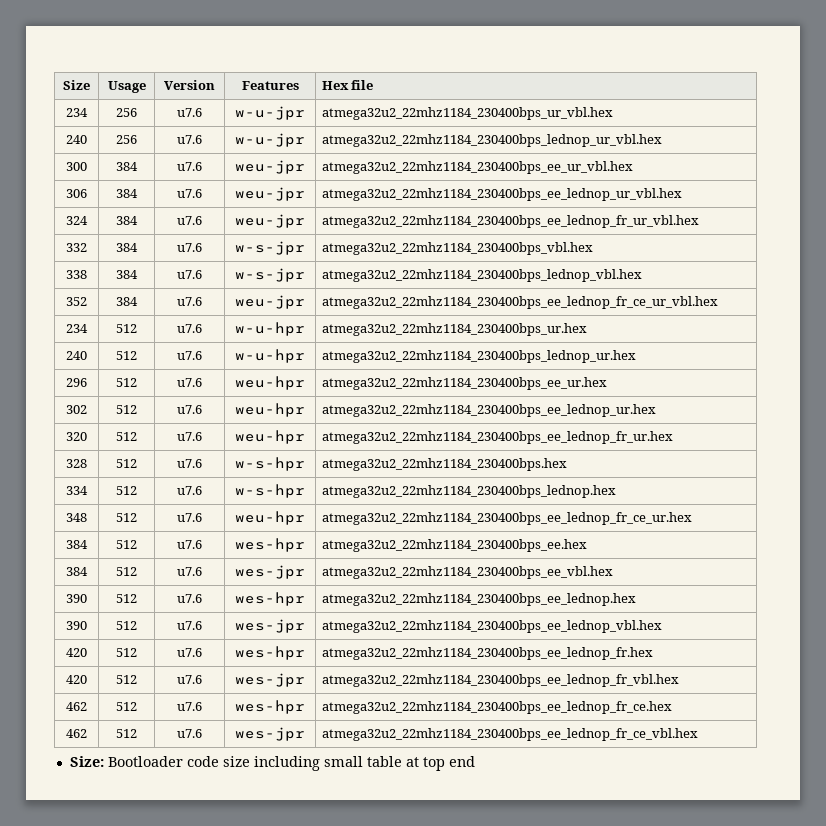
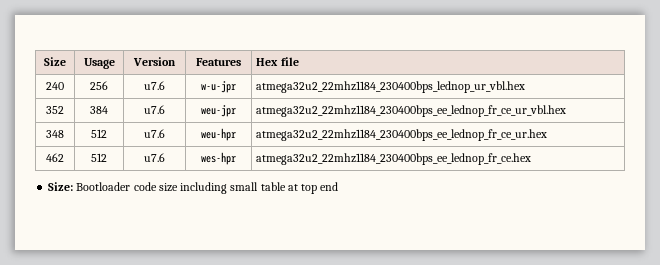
- 234 | 256 | u7.6 | w-u-jpr | atmega32u2_22mhz1184_230400bps_ur_vbl.hex
- 300 | 384 | u7.6 | weu-jpr | atmega32u2_22mhz1184_230400bps_ee_ur_vbl.hex
- 306 | 384 | u7.6 | weu-jpr | atmega32u2_22mhz1184_230400bps_ee_lednop_ur_vbl.hex
- 324 | 384 | u7.6 | weu-jpr | atmega32u2_22mhz1184_230400bps_ee_lednop_fr_ur_vbl.hex
- 332 | 384 | u7.6 | w-s-jpr | atmega32u2_22mhz1184_230400bps_vbl.hex
- 338 | 384 | u7.6 | w-s-jpr | atmega32u2_22mhz1184_230400bps_lednop_vbl.hex
- 234 | 512 | u7.6 | w-u-hpr | atmega32u2_22mhz1184_230400bps_ur.hex
- 240 | 512 | u7.6 | w-u-hpr | atmega32u2_22mhz1184_230400bps_lednop_ur.hex
- 296 | 512 | u7.6 | weu-hpr | atmega32u2_22mhz1184_230400bps_ee_ur.hex
- 302 | 512 | u7.6 | weu-hpr | atmega32u2_22mhz1184_230400bps_ee_lednop_ur.hex
- 320 | 512 | u7.6 | weu-hpr | atmega32u2_22mhz1184_230400bps_ee_lednop_fr_ur.hex
- 328 | 512 | u7.6 | w-s-hpr | atmega32u2_22mhz1184_230400bps.hex
- 334 | 512 | u7.6 | w-s-hpr | atmega32u2_22mhz1184_230400bps_lednop.hex
- 384 | 512 | u7.6 | wes-hpr | atmega32u2_22mhz1184_230400bps_ee.hex
- 384 | 512 | u7.6 | wes-jpr | atmega32u2_22mhz1184_230400bps_ee_vbl.hex
- 390 | 512 | u7.6 | wes-hpr | atmega32u2_22mhz1184_230400bps_ee_lednop.hex
- 390 | 512 | u7.6 | wes-jpr | atmega32u2_22mhz1184_230400bps_ee_lednop_vbl.hex
- 420 | 512 | u7.6 | wes-hpr | atmega32u2_22mhz1184_230400bps_ee_lednop_fr.hex
- 420 | 512 | u7.6 | wes-jpr | atmega32u2_22mhz1184_230400bps_ee_lednop_fr_vbl.hex
- 462 | 512 | u7.6 | wes-jpr | atmega32u2_22mhz1184_230400bps_ee_lednop_fr_ce_vbl.hex

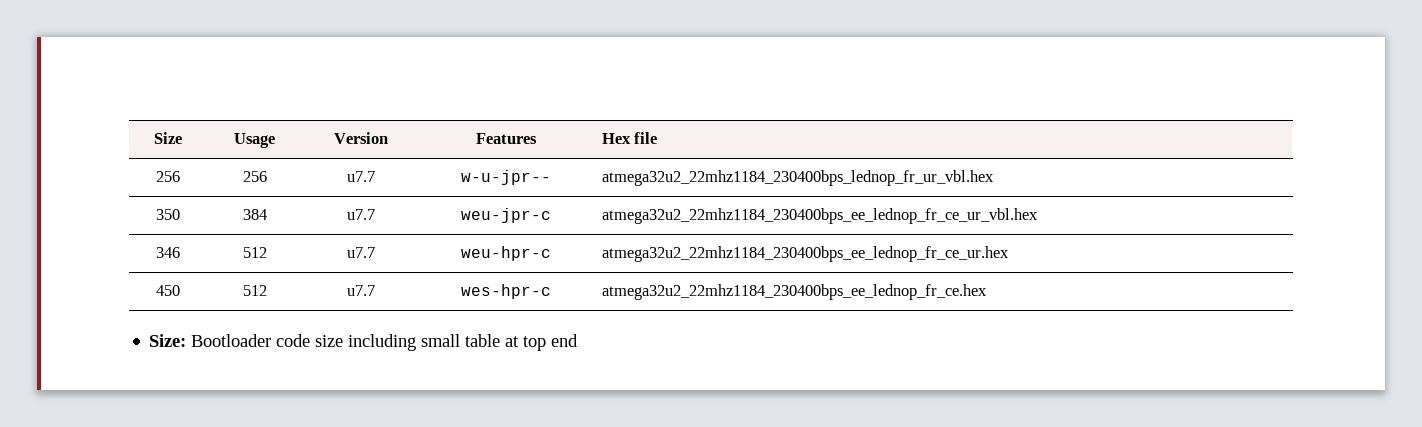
- 240 | 256 | u7.6 | w-u-jpr | atmega32u2_22mhz1184_230400bps_lednop_ur_vbl.hex
- 352 | 384 | u7.6 | weu-jpr | atmega32u2_22mhz1184_230400bps_ee_lednop_fr_ce_ur_vbl.hex
+ 256 | 256 | u7.7 | w-u-jpr-- | atmega32u2_22mhz1184_230400bps_lednop_fr_ur_vbl.hex
+ 350 | 384 | u7.7 | weu-jpr-c | atmega32u2_22mhz1184_230400bps_ee_lednop_fr_ce_ur_vbl.hex
- 348 | 512 | u7.6 | weu-hpr | atmega32u2_22mhz1184_230400bps_ee_lednop_fr_ce_ur.hex
+ 346 | 512 | u7.7 | weu-hpr-c | atmega32u2_22mhz1184_230400bps_ee_lednop_fr_ce_ur.hex
- 462 | 512 | u7.6 | wes-hpr | atmega32u2_22mhz1184_230400bps_ee_lednop_fr_ce.hex
+ 450 | 512 | u7.7 | wes-hpr-c | atmega32u2_22mhz1184_230400bps_ee_lednop_fr_ce.hex

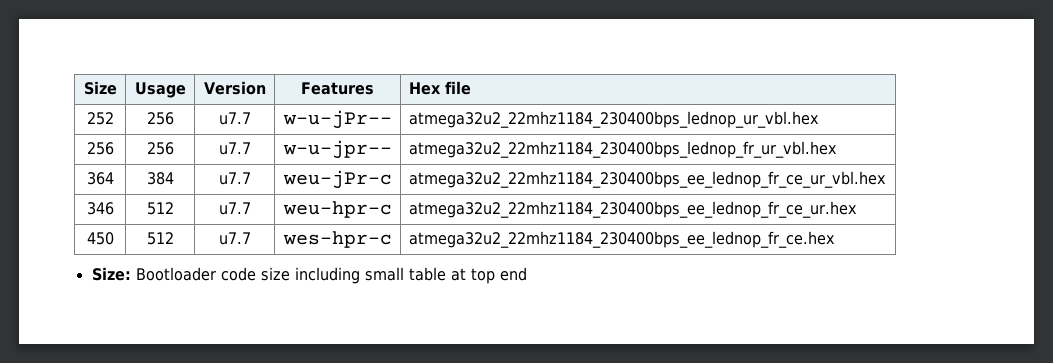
+ 252 | 256 | u7.7 | w-u-jPr-- | atmega32u2_22mhz1184_230400bps_lednop_ur_vbl.hex
- 350 | 384 | u7.7 | weu-jpr-c | atmega32u2_22mhz1184_230400bps_ee_lednop_fr_ce_ur_vbl.hex
+ 364 | 384 | u7.7 | weu-jPr-c | atmega32u2_22mhz1184_230400bps_ee_lednop_fr_ce_ur_vbl.hex

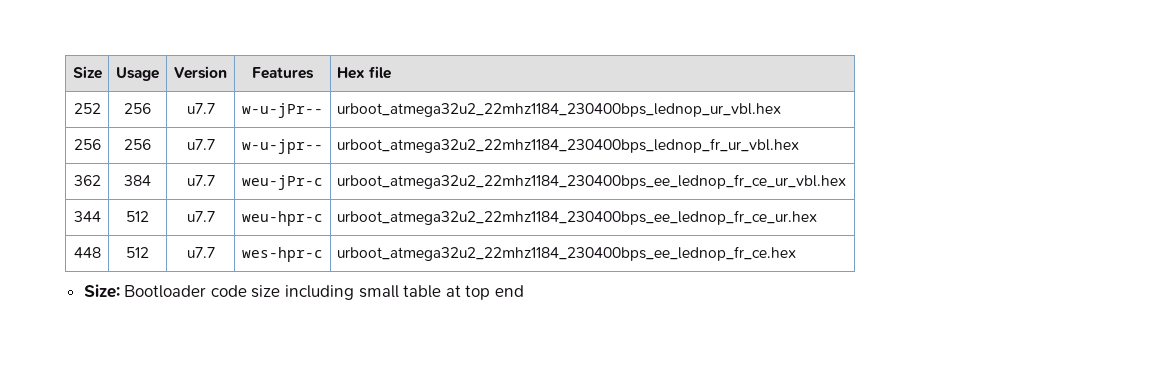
- 252 | 256 | u7.7 | w-u-jPr-- | atmega32u2_22mhz1184_230400bps_lednop_ur_vbl.hex
+ 252 | 256 | u7.7 | w-u-jPr-- | urboot_atmega32u2_22mhz1184_230400bps_lednop_ur_vbl.hex
- 256 | 256 | u7.7 | w-u-jpr-- | atmega32u2_22mhz1184_230400bps_lednop_fr_ur_vbl.hex
- 364 | 384 | u7.7 | weu-jPr-c | atmega32u2_22mhz1184_230400bps_ee_lednop_fr_ce_ur_vbl.hex
- 346 | 512 | u7.7 | weu-hpr-c | atmega32u2_22mhz1184_230400bps_ee_lednop_fr_ce_ur.hex
- 450 | 512 | u7.7 | wes-hpr-c | atmega32u2_22mhz1184_230400bps_ee_lednop_fr_ce.hex
+ 256 | 256 | u7.7 | w-u-jpr-- | urboot_atmega32u2_22mhz1184_230400bps_lednop_fr_ur_vbl.hex
+ 362 | 384 | u7.7 | weu-jPr-c | urboot_atmega32u2_22mhz1184_230400bps_ee_lednop_fr_ce_ur_vbl.hex
+ 344 | 512 | u7.7 | weu-hpr-c | urboot_atmega32u2_22mhz1184_230400bps_ee_lednop_fr_ce_ur.hex
+ 448 | 512 | u7.7 | wes-hpr-c | urboot_atmega32u2_22mhz1184_230400bps_ee_lednop_fr_ce.hex

